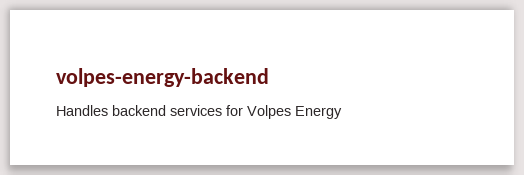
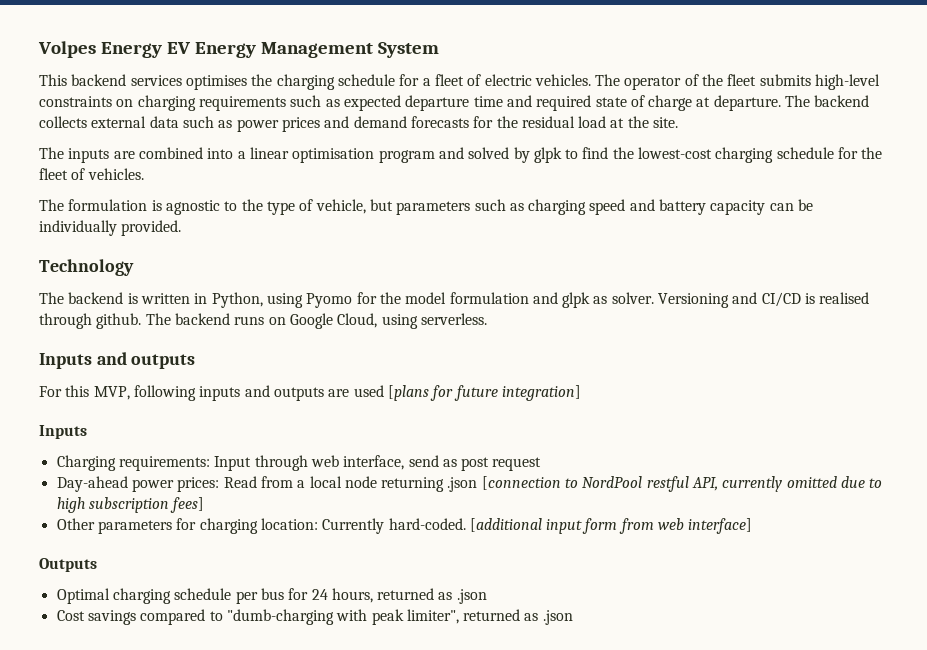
- volpes-energy-backend
- Handles backend services for Volpes Energy
+ Volpes Energy EV Energy Management System
+ This backend services optimises the charging schedule for a fleet of electric vehicles. The operator of the fleet submits high-level constraints on charging requirements such as expected departure time and required state of charge at departure. The backend collects external data such as power prices and demand forecasts for the residual load at the site.
+ The inputs are combined into a linear optimisation program and solved by glpk to find the lowest-cost charging schedule for the fleet of vehicles.
+ The formulation is agnostic to the type of vehicle, but parameters such as charging speed and battery capacity can be individually provided.
+ Technology
+ The backend is written in Python, using Pyomo for the model formulation and glpk as solver. Versioning and CI/CD is realised through github. The backend runs on Google Cloud, using serverless.
+ Inputs and outputs
+ For this MVP, following inputs and outputs are used [plans for future integration]
+ Inputs
+ Charging requirements: Input through web interface, send as post request
+ Day-ahead power prices: Read from a local node returning .json [connection to NordPool restful API, currently omitted due to high subscription fees]
+ Other parameters for charging location: Currently hard-coded. [additional input form from web interface]
+ Outputs
+ Optimal charging schedule per bus for 24 hours, returned as .json
+ Cost savings compared to "dumb-charging with peak limiter", returned as .json

